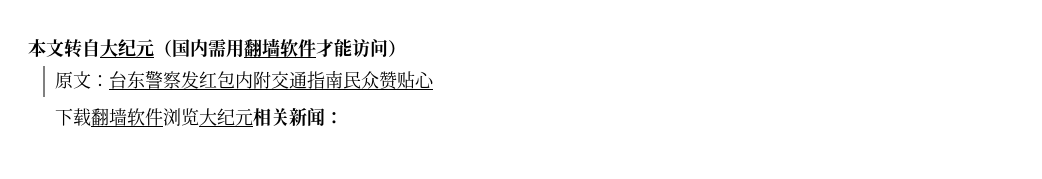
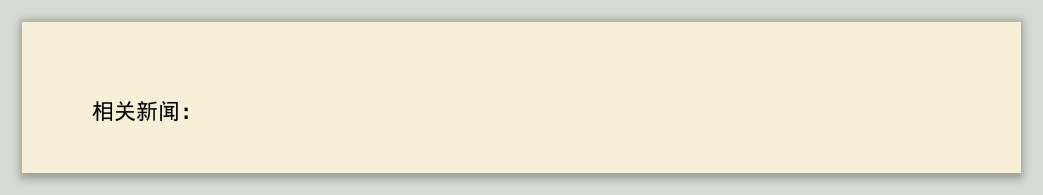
- 本文转自大纪元（国内需用翻墙软件才能访问）
- 原文：台东警察发红包内附交通指南民众赞贴心
- 下载翻墙软件浏览大纪元相关新闻：
+ 相关新闻：

